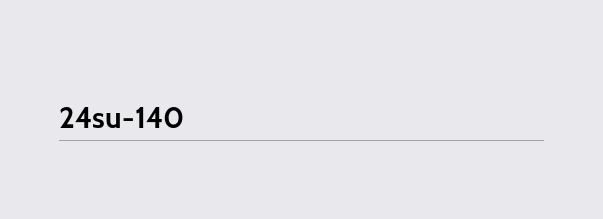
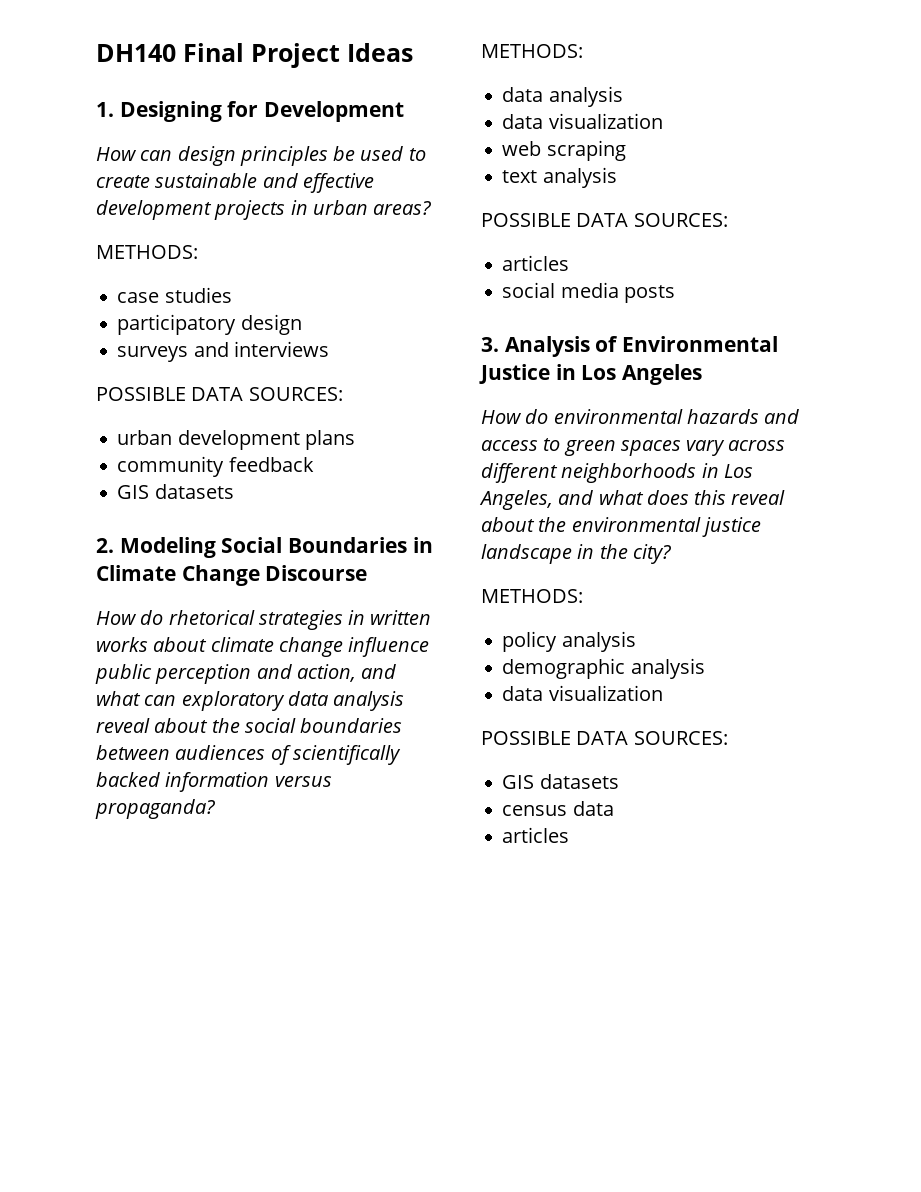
- 24su-140
+ DH140 Final Project Ideas
+ 1. Designing for Development
+ How can design principles be used to create sustainable and effective development projects in urban areas?
+ METHODS:
+ case studies
+ participatory design
+ surveys and interviews
+ POSSIBLE DATA SOURCES:
+ urban development plans
+ community feedback
+ GIS datasets
+ 2. Modeling Social Boundaries in Climate Change Discourse
+ How do rhetorical strategies in written works about climate change influence public perception and action, and what can exploratory data analysis reveal about the social boundaries between audiences of scientifically backed information versus propaganda?
+ METHODS:
+ data analysis
+ data visualization
+ web scraping
+ text analysis
+ POSSIBLE DATA SOURCES:
+ articles
+ social media posts
+ 3. Analysis of Environmental Justice in Los Angeles
+ How do environmental hazards and access to green spaces vary across different neighborhoods in Los Angeles, and what does this reveal about the environmental justice landscape in the city?
+ METHODS:
+ policy analysis
+ demographic analysis
+ data visualization
+ POSSIBLE DATA SOURCES:
+ GIS datasets
+ census data
+ articles

